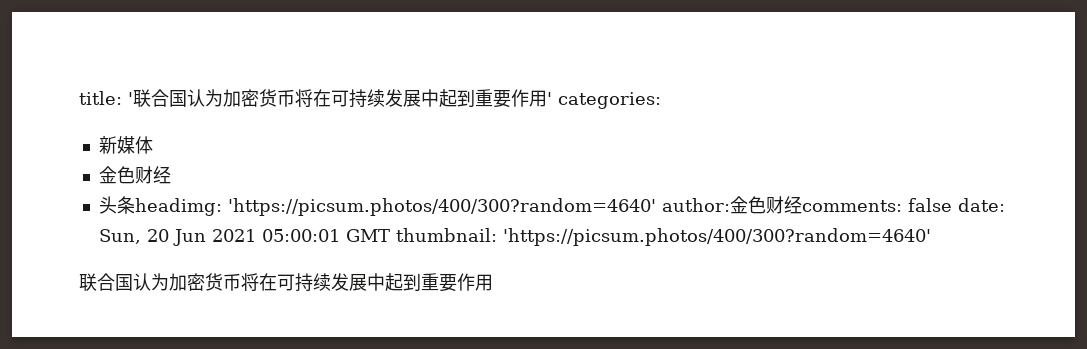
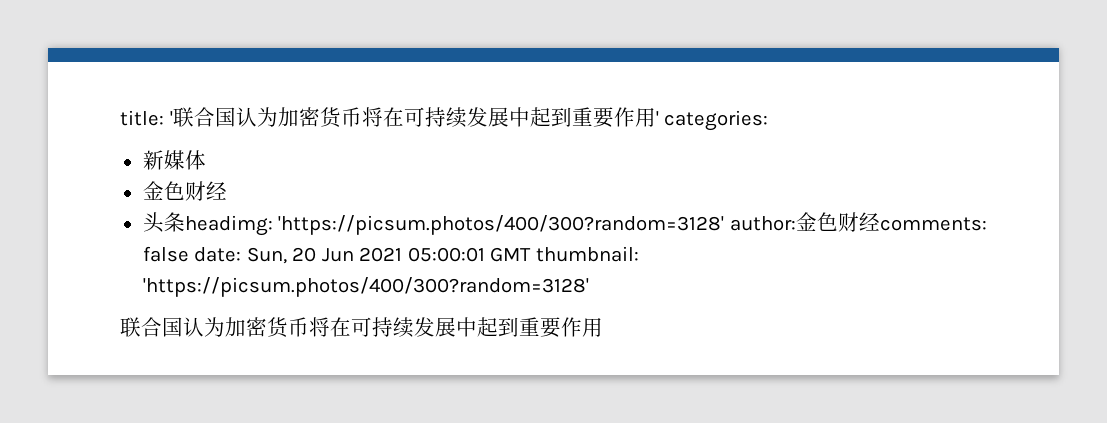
- 头条headimg: 'https://picsum.photos/400/300?random=4640' author:金色财经comments: false date: Sun, 20 Jun 2021 05:00:01 GMT thumbnail: 'https://picsum.photos/400/300?random=4640'
+ 头条headimg: 'https://picsum.photos/400/300?random=3128' author:金色财经comments: false date: Sun, 20 Jun 2021 05:00:01 GMT thumbnail: 'https://picsum.photos/400/300?random=3128'

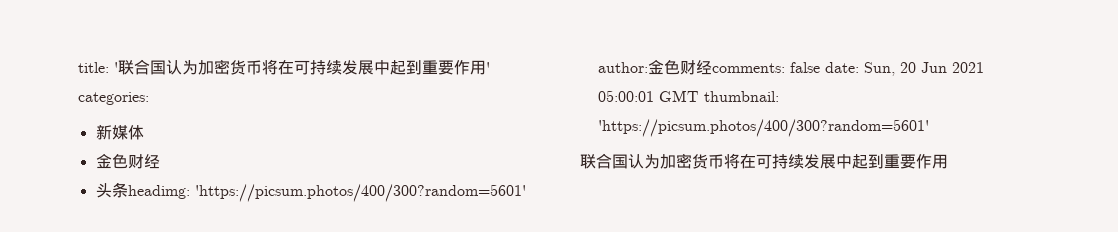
- 头条headimg: 'https://picsum.photos/400/300?random=3128' author:金色财经comments: false date: Sun, 20 Jun 2021 05:00:01 GMT thumbnail: 'https://picsum.photos/400/300?random=3128'
+ 头条headimg: 'https://picsum.photos/400/300?random=5601' author:金色财经comments: false date: Sun, 20 Jun 2021 05:00:01 GMT thumbnail: 'https://picsum.photos/400/300?random=5601'

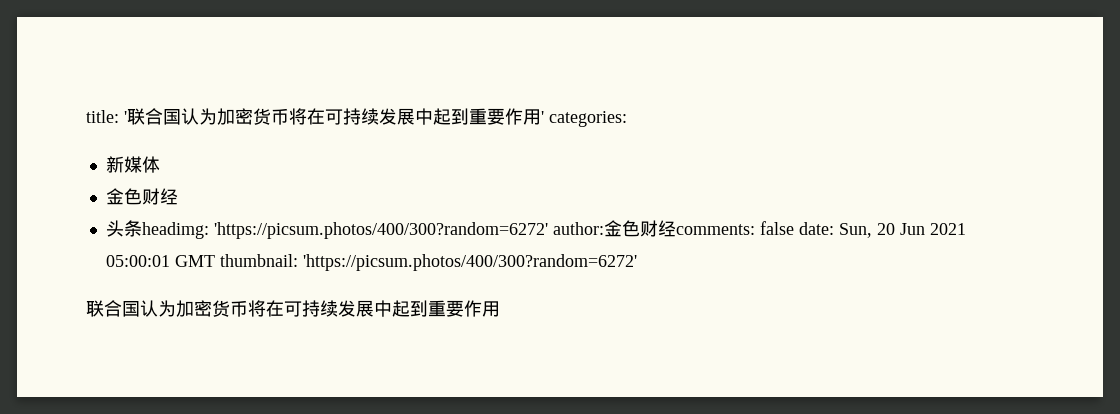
- 头条headimg: 'https://picsum.photos/400/300?random=5601' author:金色财经comments: false date: Sun, 20 Jun 2021 05:00:01 GMT thumbnail: 'https://picsum.photos/400/300?random=5601'
+ 头条headimg: 'https://picsum.photos/400/300?random=6272' author:金色财经comments: false date: Sun, 20 Jun 2021 05:00:01 GMT thumbnail: 'https://picsum.photos/400/300?random=6272'

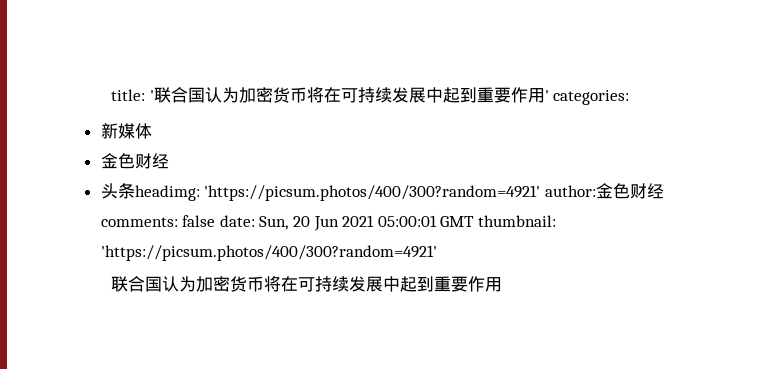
- 头条headimg: 'https://picsum.photos/400/300?random=6272' author:金色财经comments: false date: Sun, 20 Jun 2021 05:00:01 GMT thumbnail: 'https://picsum.photos/400/300?random=6272'
+ 头条headimg: 'https://picsum.photos/400/300?random=4921' author:金色财经comments: false date: Sun, 20 Jun 2021 05:00:01 GMT thumbnail: 'https://picsum.photos/400/300?random=4921'

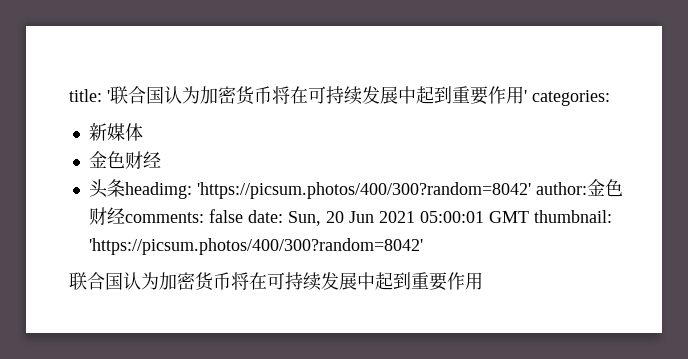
- 头条headimg: 'https://picsum.photos/400/300?random=4921' author:金色财经comments: false date: Sun, 20 Jun 2021 05:00:01 GMT thumbnail: 'https://picsum.photos/400/300?random=4921'
+ 头条headimg: 'https://picsum.photos/400/300?random=8042' author:金色财经comments: false date: Sun, 20 Jun 2021 05:00:01 GMT thumbnail: 'https://picsum.photos/400/300?random=8042'

